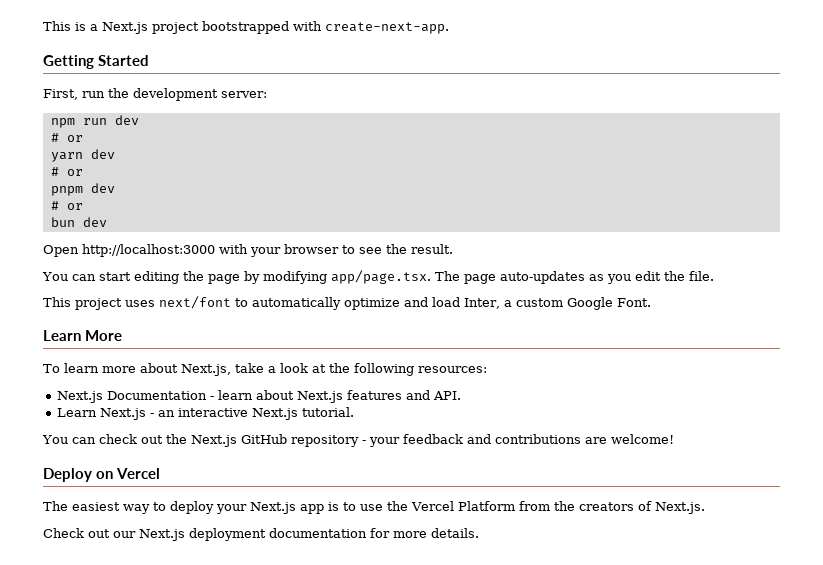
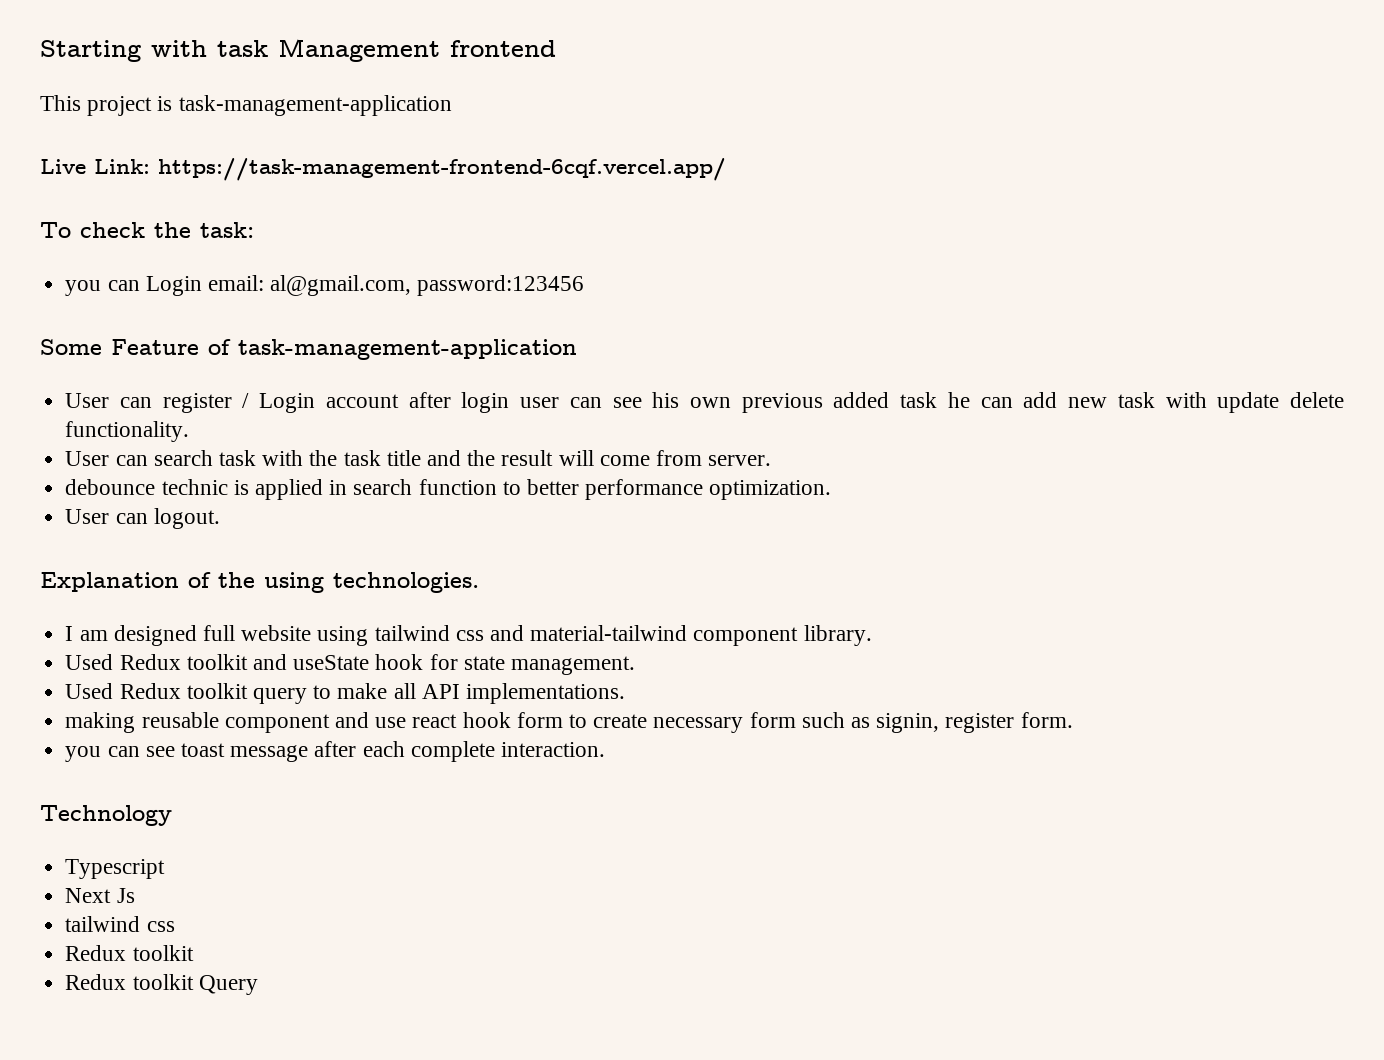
- This is a Next.js project bootstrapped with create-next-app.
- Getting Started
- First, run the development server:
- npm run dev
- # or
- yarn dev
- # or
- pnpm dev
- # or
- bun dev
- Open http://localhost:3000 with your browser to see the result.
- You can start editing the page by modifying app/page.tsx. The page auto-updates as you edit the file.
- This project uses next/font to automatically optimize and load Inter, a custom Google Font.
- Learn More
- To learn more about Next.js, take a look at the following resources:
- Next.js Documentation - learn about Next.js features and API.
- Learn Next.js - an interactive Next.js tutorial.
- You can check out the Next.js GitHub repository - your feedback and contributions are welcome!
- Deploy on Vercel
- The easiest way to deploy your Next.js app is to use the Vercel Platform from the creators of Next.js.
- Check out our Next.js deployment documentation for more details.
+ Starting with task Management frontend
+ This project is task-management-application
+ Live Link: https://task-management-frontend-6cqf.vercel.app/
+ To check the task:
+ you can Login email: al@gmail.com, password:123456
+ Some Feature of task-management-application
+ User can register / Login account after login user can see his own previous added task he can add new task with update delete functionality.
+ User can search task with the task title and the result will come from server.
+ debounce technic is applied in search function to better performance optimization.
+ User can logout.
+ Explanation of the using technologies.
+ I am designed full website using tailwind css and material-tailwind component library.
+ Used Redux toolkit and useState hook for state management.
+ Used Redux toolkit query to make all API implementations.
+ making reusable component and use react hook form to create necessary form such as signin, register form.
+ you can see toast message after each complete interaction.
+ Technology
+ Typescript
+ Next Js
+ tailwind css
+ Redux toolkit
+ Redux toolkit Query

